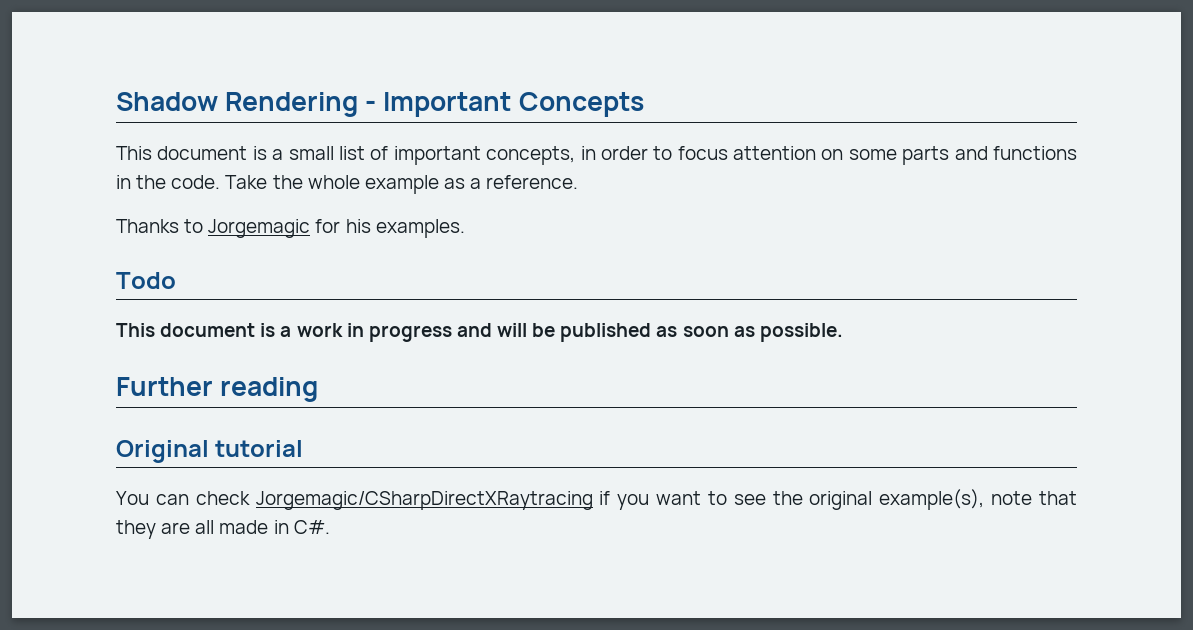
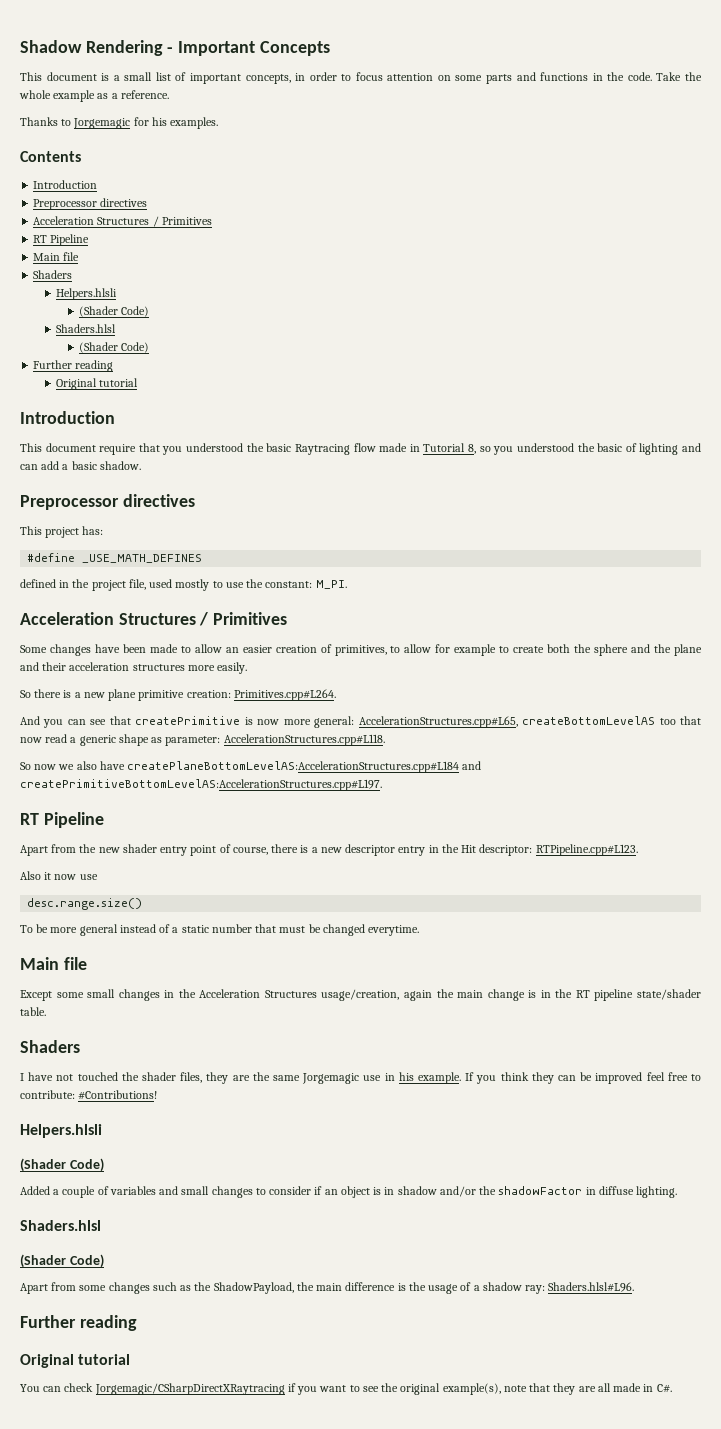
- Todo
- This document is a work in progress and will be published as soon as possible.
+ Contents
+ Introduction
+ Preprocessor directives
+ Acceleration Structures / Primitives
+ RT Pipeline
+ Main file
+ Shaders
+ Helpers.hlsli
+ (Shader Code)
+ Shaders.hlsl
+ (Shader Code)
+ Further reading
+ Original tutorial
+ Introduction
+ This document require that you understood the basic Raytracing flow made in Tutorial 8, so you understood the basic of lighting and can add a basic shadow.
+ Preprocessor directives
+ This project has:
+ #define _USE_MATH_DEFINES
+ defined in the project file, used mostly to use the constant: M_PI.
+ Acceleration Structures / Primitives
+ Some changes have been made to allow an easier creation of primitives, to allow for example to create both the sphere and the plane and their acceleration structures more easily.
+ So there is a new plane primitive creation: Primitives.cpp#L264.
+ And you can see that createPrimitive is now more general: AccelerationStructures.cpp#L65, createBottomLevelAS too that now read a generic shape as parameter: AccelerationStructures.cpp#L118.
+ So now we also have createPlaneBottomLevelAS:AccelerationStructures.cpp#L184 and createPrimitiveBottomLevelAS:AccelerationStructures.cpp#L197.
+ RT Pipeline
+ Apart from the new shader entry point of course, there is a new descriptor entry in the Hit descriptor: RTPipeline.cpp#L123.
+ Also it now use
+ desc.range.size()
+ To be more general instead of a static number that must be changed everytime.
+ Main file
+ Except some small changes in the Acceleration Structures usage/creation, again the main change is in the RT pipeline state/shader table.
+ Shaders
+ I have not touched the shader files, they are the same Jorgemagic use in his example. If you think they can be improved feel free to contribute: #Contributions!
+ Helpers.hlsli
+ (Shader Code)
+ Added a couple of variables and small changes to consider if an object is in shadow and/or the shadowFactor in diffuse lighting.
+ Shaders.hlsl
+ (Shader Code)
+ Apart from some changes such as the ShadowPayload, the main difference is the usage of a shadow ray: Shaders.hlsl#L96.

